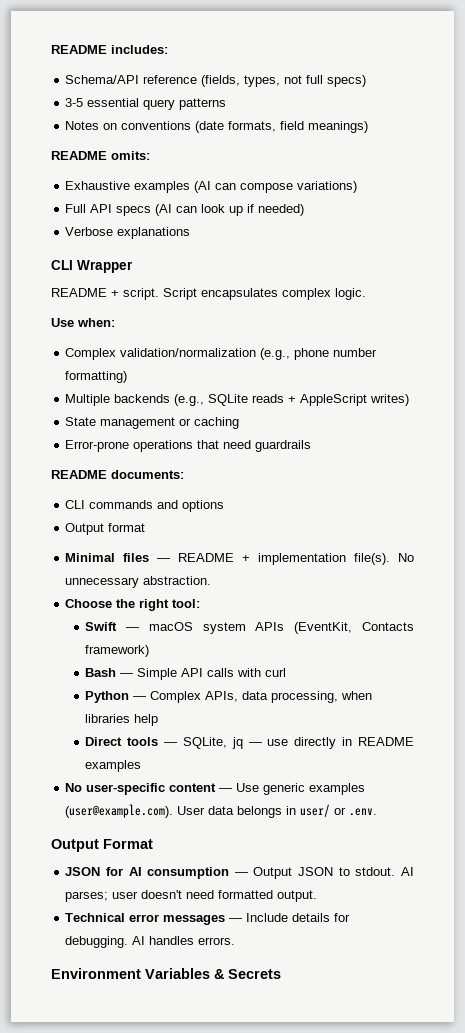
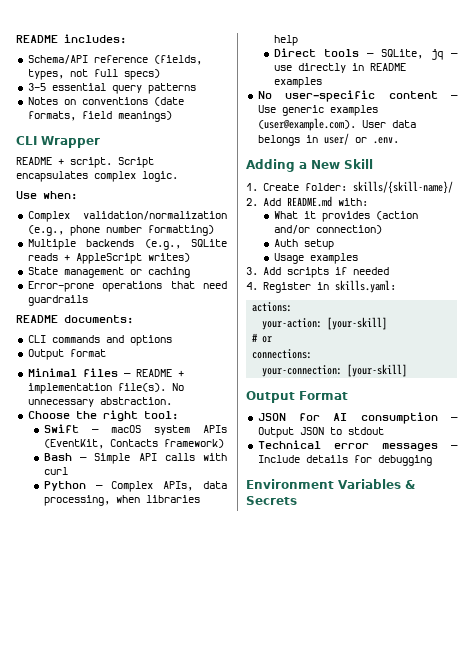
- README omits:
- Exhaustive examples (AI can compose variations)
- Full API specs (AI can look up if needed)
- Verbose explanations
+ Adding a New Skill
+ 1. Create folder: skills/{skill-name}/
+ 2. Add README.md with:
+ What it provides (action and/or connection)
+ Auth setup
+ Usage examples
+ 3. Add scripts if needed
+ 4. Register in skills.yaml:
+ actions:
+ your-action: [your-skill]
+ # or
+ connections:
+ your-connection: [your-skill]
- JSON for AI consumption — Output JSON to stdout. AI parses; user doesn't need formatted output.
+ JSON for AI consumption — Output JSON to stdout
- Technical error messages — Include details for debugging. AI handles errors.
+ Technical error messages — Include details for debugging

